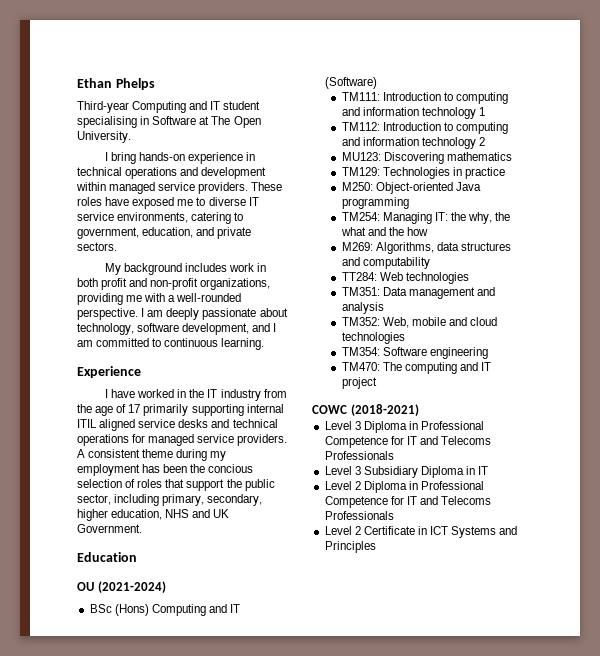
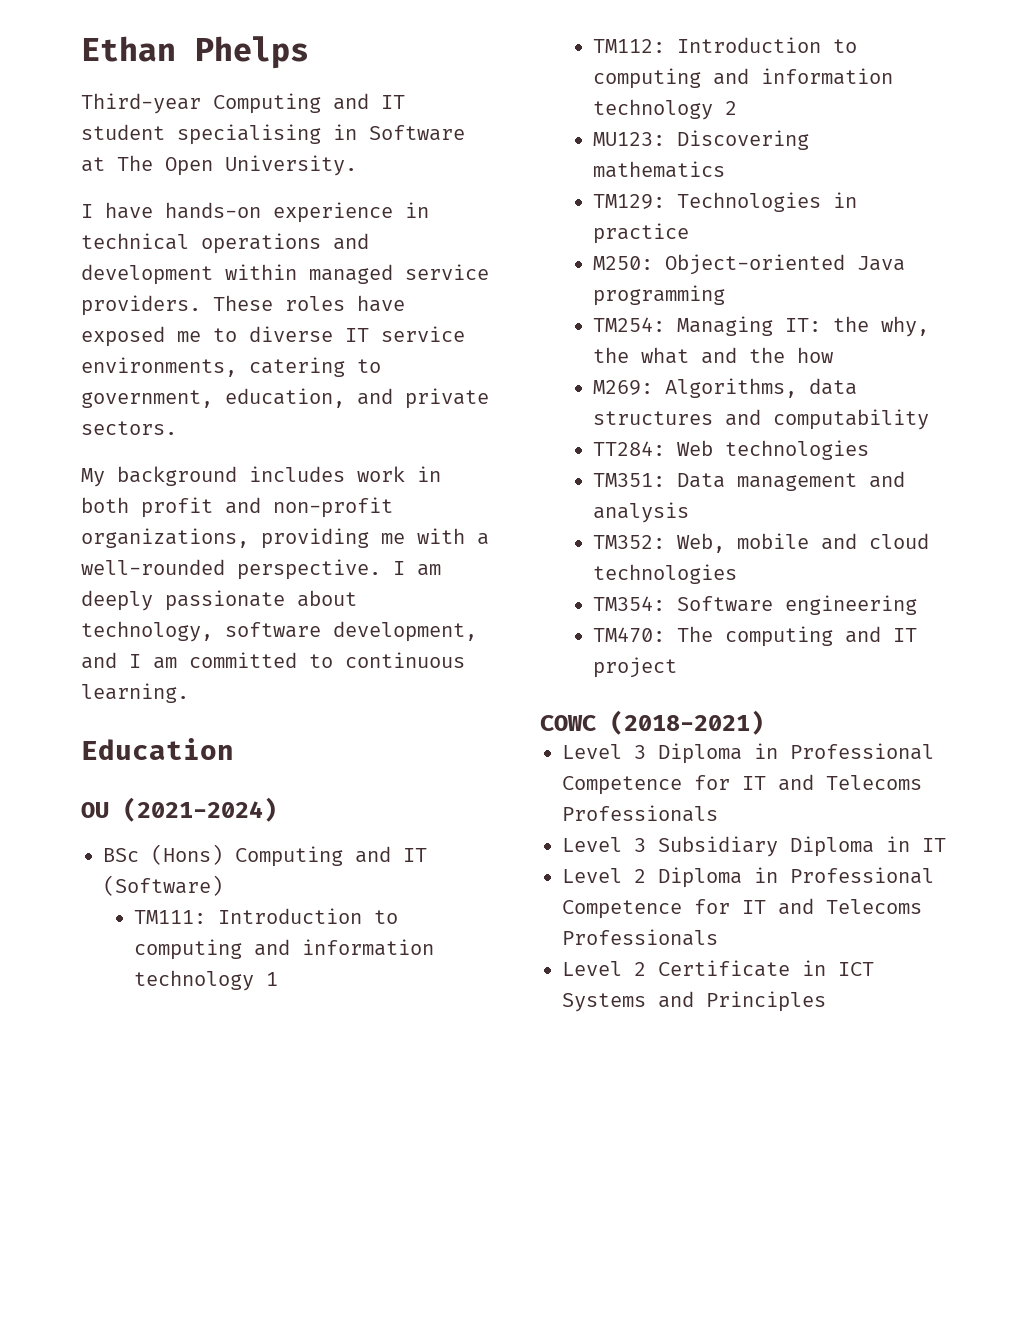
- I bring hands-on experience in technical operations and development within managed service providers.
+ I have hands-on experience in technical operations and development within managed service providers.
- Experience
- I have worked in the IT industry from the age of 17 primarily supporting internal ITIL aligned service desks and technical operations for managed service providers. A consistent theme during my employment has been the concious selection of roles that support the public sector, including primary, secondary, higher education, NHS and UK Government.

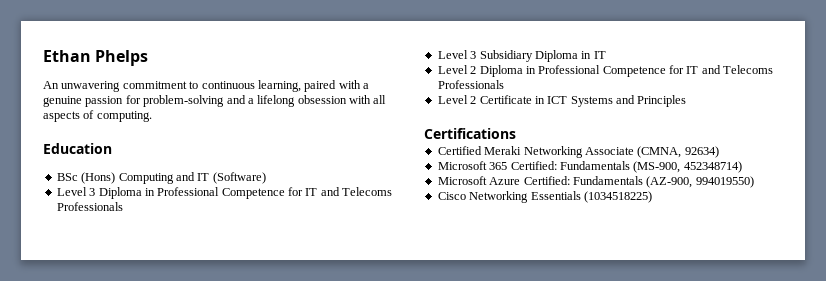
- Third-year Computing and IT student specialising in Software at The Open University.
- I have hands-on experience in technical operations and development within managed service providers. These roles have exposed me to diverse IT service environments, catering to government, education, and private sectors.
- My background includes work in both profit and non-profit organizations, providing me with a well-rounded perspective. I am deeply passionate about technology, software development, and I am committed to continuous learning.
+ An unwavering commitment to continuous learning, paired with a genuine passion for problem-solving and a lifelong obsession with all aspects of computing.
- OU (2021-2024)
- TM111: Introduction to computing and information technology 1
- TM112: Introduction to computing and information technology 2
- MU123: Discovering mathematics
- TM129: Technologies in practice
- M250: Object-oriented Java programming
- TM254: Managing IT: the why, the what and the how
- M269: Algorithms, data structures and computability
- TT284: Web technologies
- TM351: Data management and analysis
- TM352: Web, mobile and cloud technologies
- TM354: Software engineering
- TM470: The computing and IT project
- COWC (2018-2021)
+ Certifications
+ Certified Meraki Networking Associate (CMNA, 92634)
+ Microsoft 365 Certified: Fundamentals (MS-900, 452348714)
+ Microsoft Azure Certified: Fundamentals (AZ-900, 994019550)
+ Cisco Networking Essentials (1034518225)

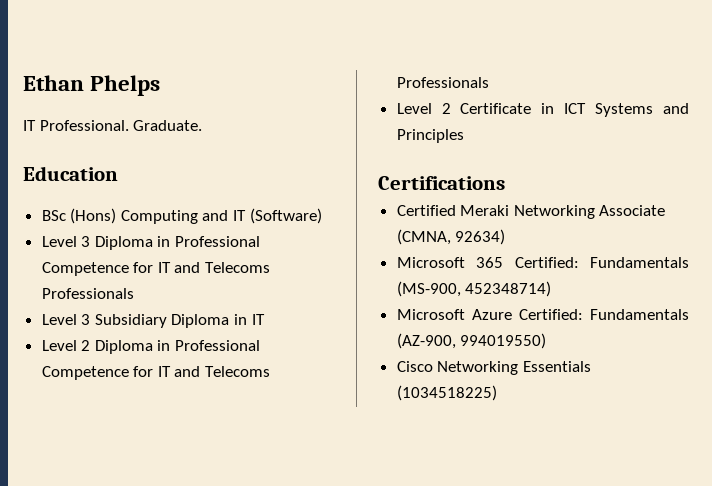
- An unwavering commitment to continuous learning, paired with a genuine passion for problem-solving and a lifelong obsession with all aspects of computing.
+ IT Professional. Graduate.

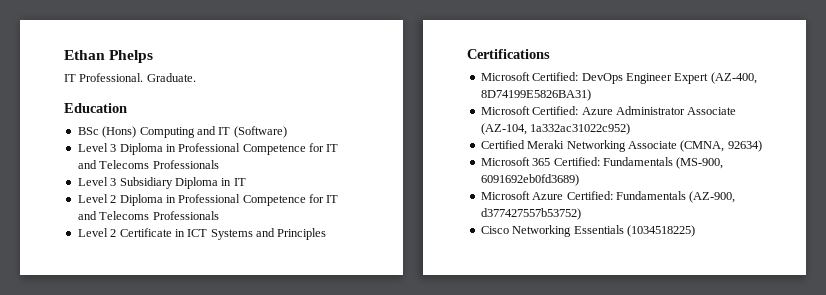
+ Microsoft Certified: DevOps Engineer Expert (AZ-400, 8D74199E5826BA31)
+ Microsoft Certified: Azure Administrator Associate (AZ-104, 1a332ac31022c952)
- Microsoft 365 Certified: Fundamentals (MS-900, 452348714)
+ Microsoft 365 Certified: Fundamentals (MS-900, 6091692eb0fd3689)
- Microsoft Azure Certified: Fundamentals (AZ-900, 994019550)
+ Microsoft Azure Certified: Fundamentals (AZ-900, d377427557b53752)

